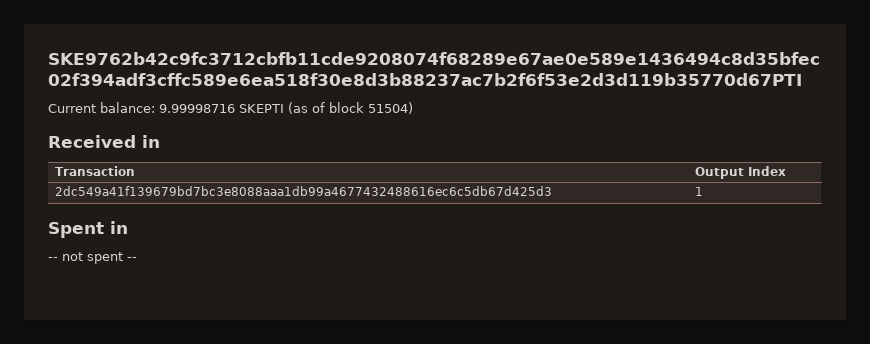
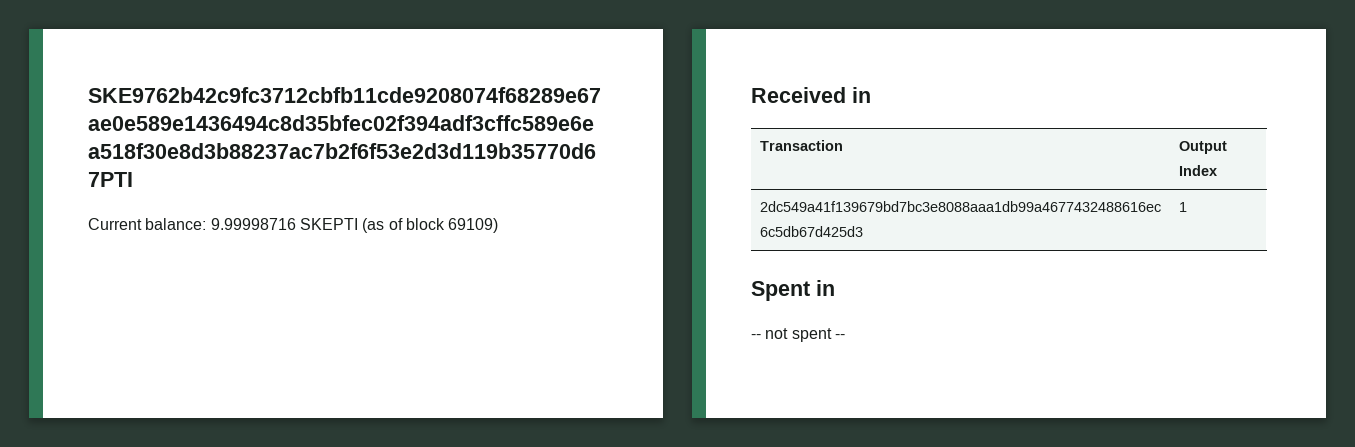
- Current balance: 9.99998716 SKEPTI (as of block 51504)
+ Current balance: 9.99998716 SKEPTI (as of block 69109)

